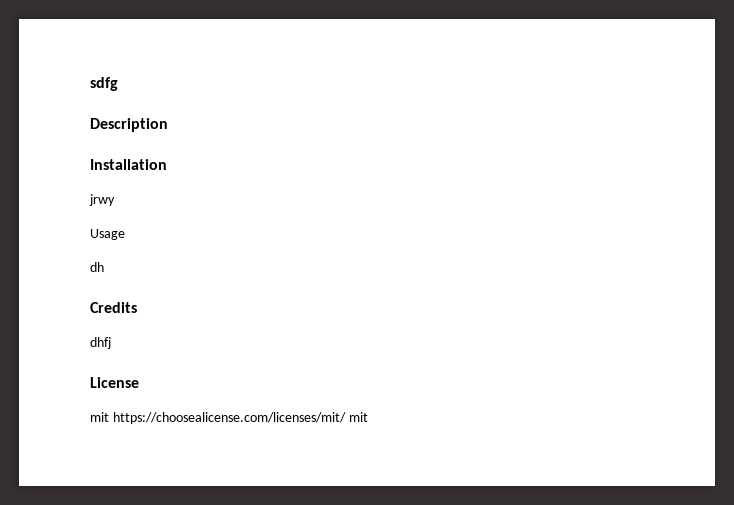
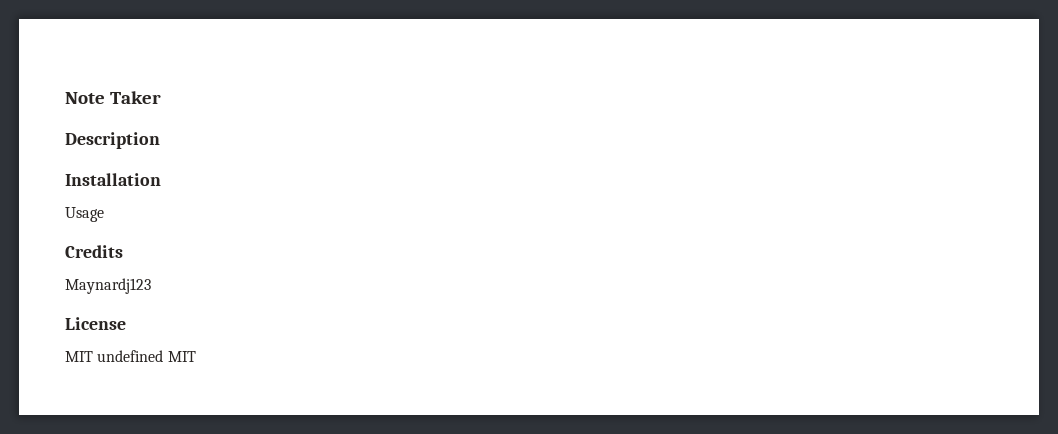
- sdfg
+ Note Taker
- jrwy
- dh
- dhfj
+ Maynardj123
- mit https://choosealicense.com/licenses/mit/ mit
+ MIT undefined MIT

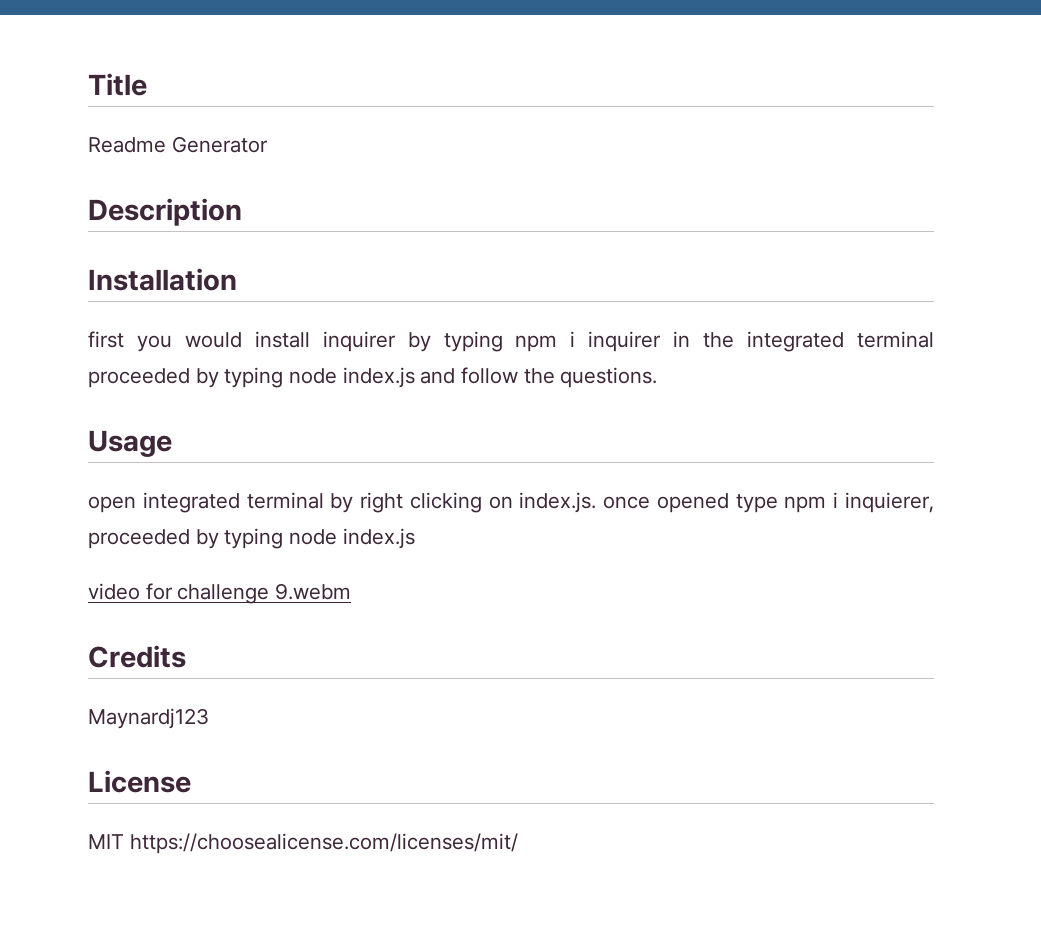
- Note Taker
+ Title
+ Readme Generator
+ first you would install inquirer by typing npm i inquirer in the integrated terminal proceeded by typing node index.js and follow the questions.
  Usage
+ open integrated terminal by right clicking on index.js. once opened type npm i inquierer, proceeded by typing node index.js
+ video for challenge 9.webm
- MIT undefined MIT
+ MIT https://choosealicense.com/licenses/mit/

